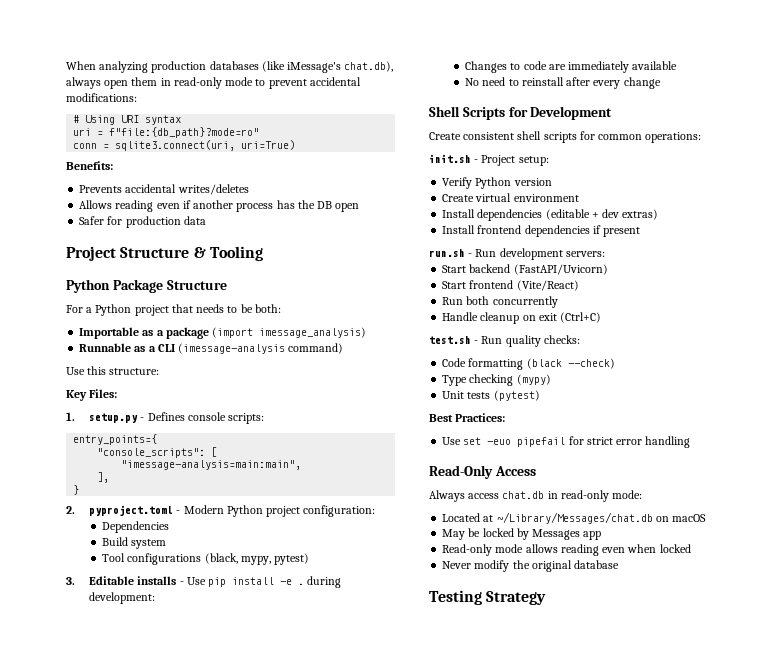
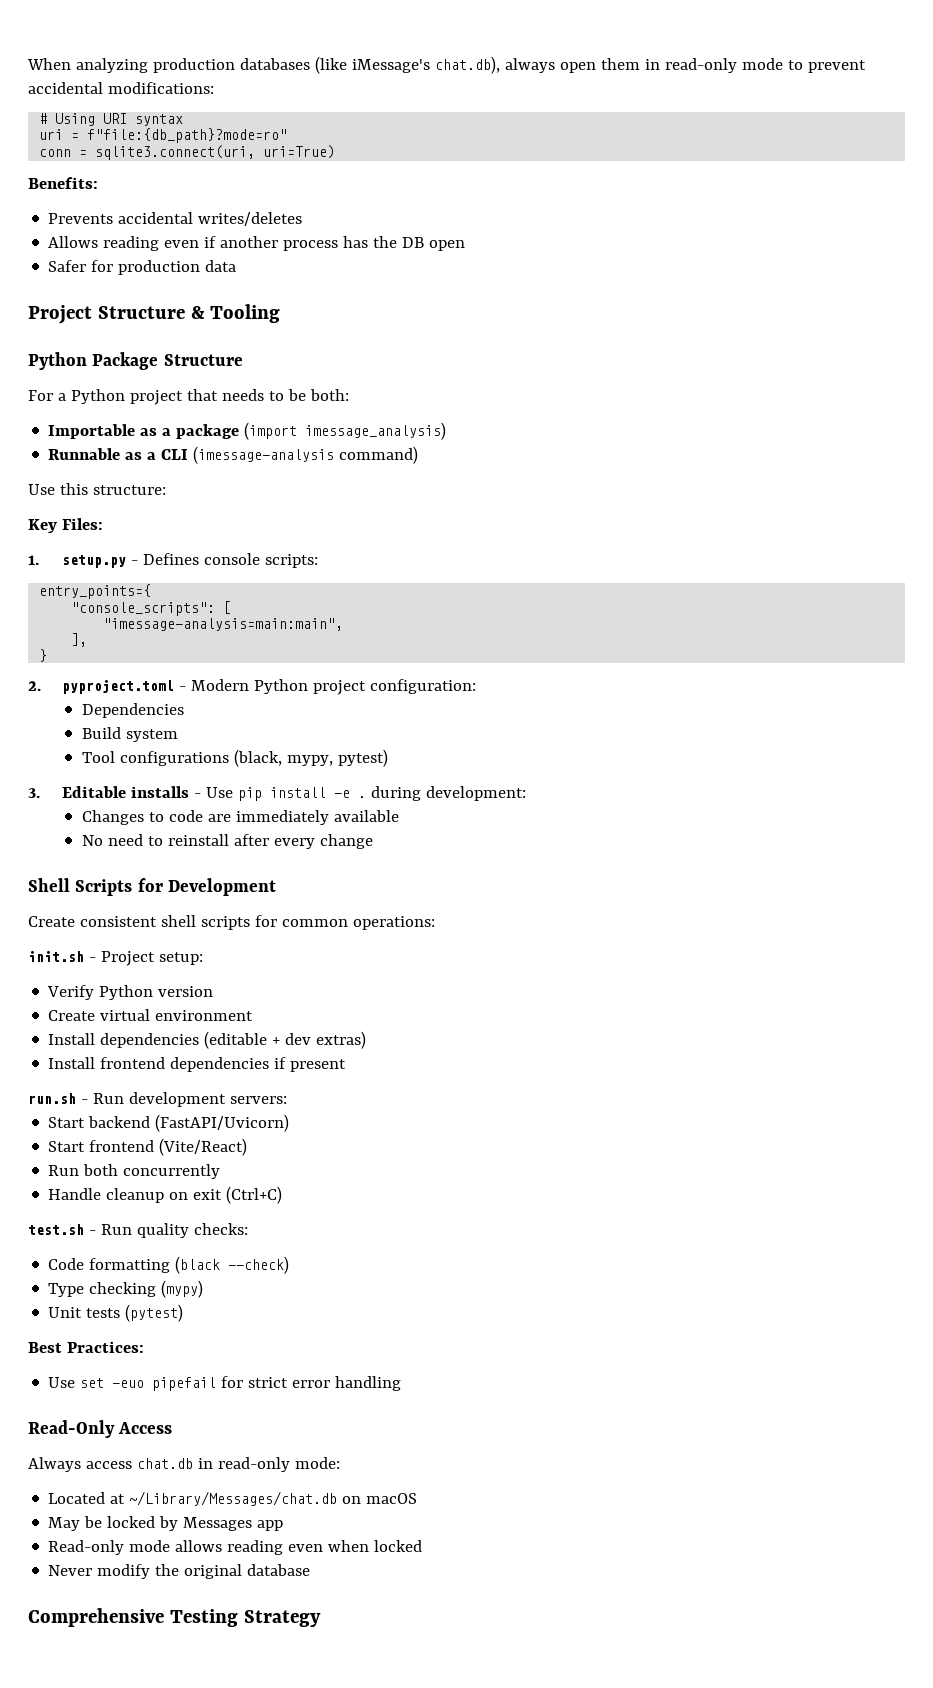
- Testing Strategy
+ Comprehensive Testing Strategy

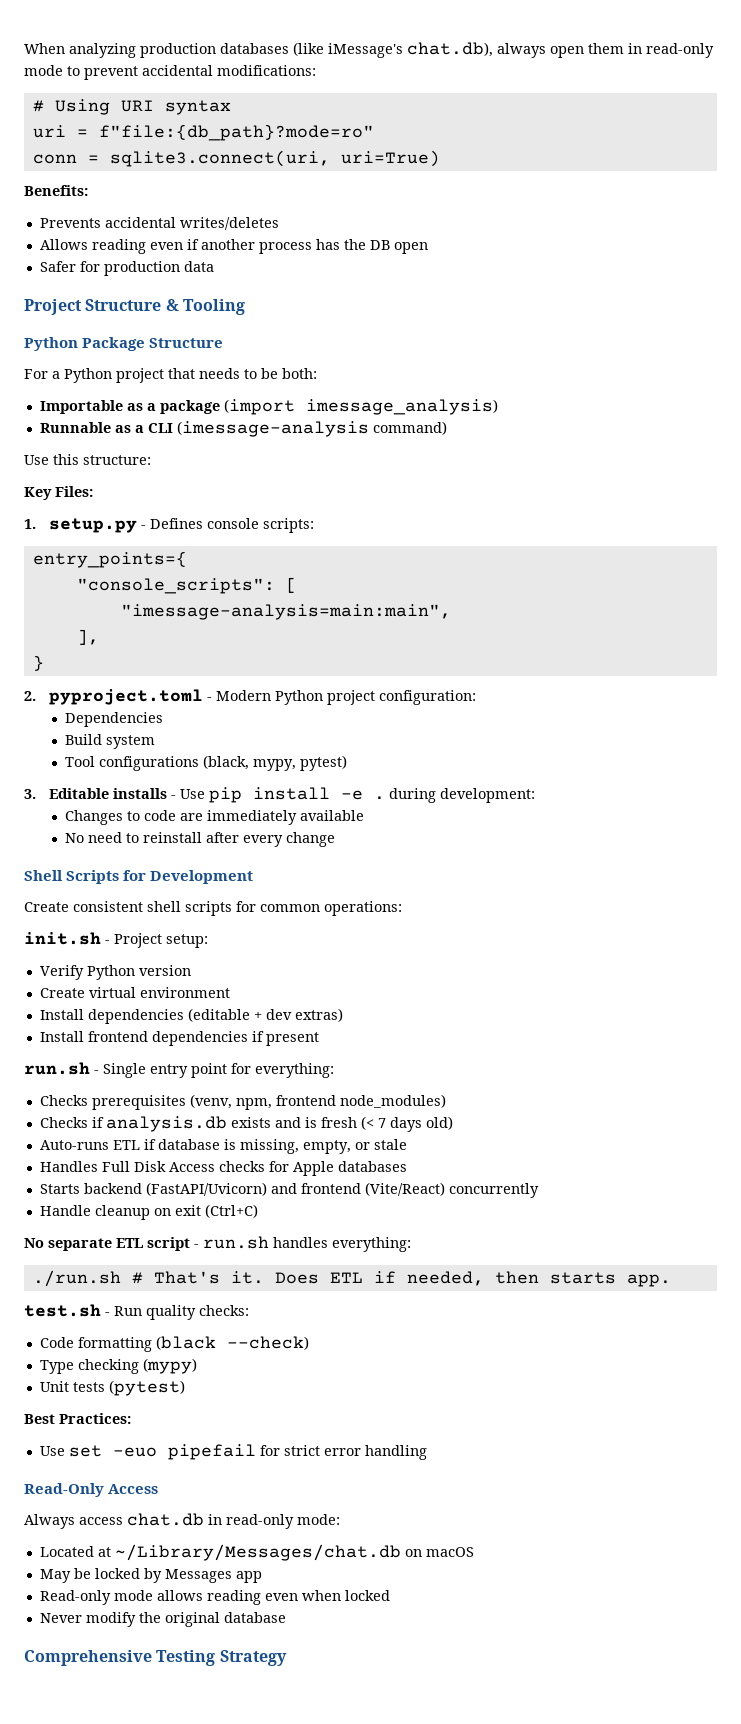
- run.sh - Run development servers:
- Start backend (FastAPI/Uvicorn)
- Start frontend (Vite/React)
- Run both concurrently
+ run.sh - Single entry point for everything:
+ Checks prerequisites (venv, npm, frontend node_modules)
+ Checks if analysis.db exists and is fresh (< 7 days old)
+ Auto-runs ETL if database is missing, empty, or stale
+ Handles Full Disk Access checks for Apple databases
+ Starts backend (FastAPI/Uvicorn) and frontend (Vite/React) concurrently
+ No separate ETL script - run.sh handles everything:
+ ./run.sh # That's it. Does ETL if needed, then starts app.

